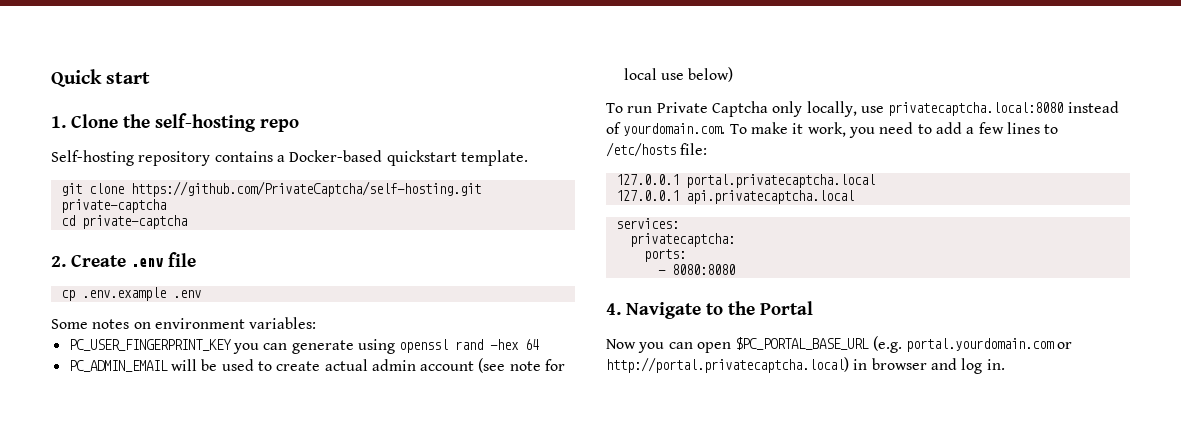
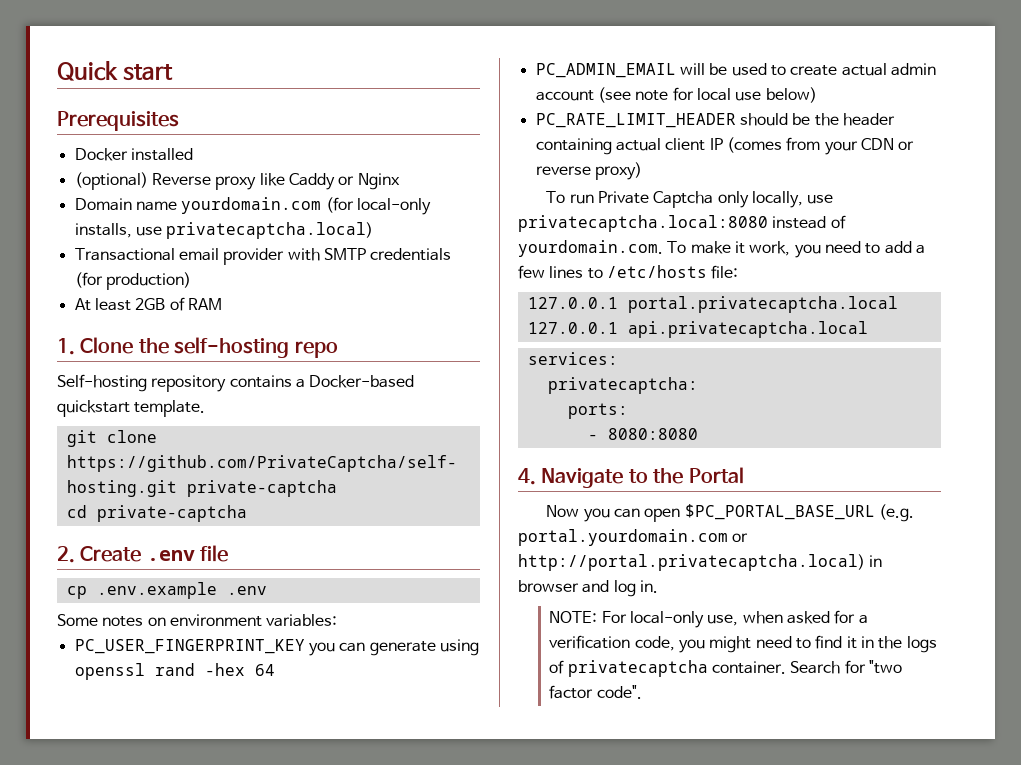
+ Prerequisites
+ Docker installed
+ (optional) Reverse proxy like Caddy or Nginx
+ Domain name yourdomain.com (for local-only installs, use privatecaptcha.local)
+ Transactional email provider with SMTP credentials (for production)
+ At least 2GB of RAM
+ PC_RATE_LIMIT_HEADER should be the header containing actual client IP (comes from your CDN or reverse proxy)
+ NOTE: For local-only use, when asked for a verification code, you might need to find it in the logs of privatecaptcha container. Search for "two factor code".

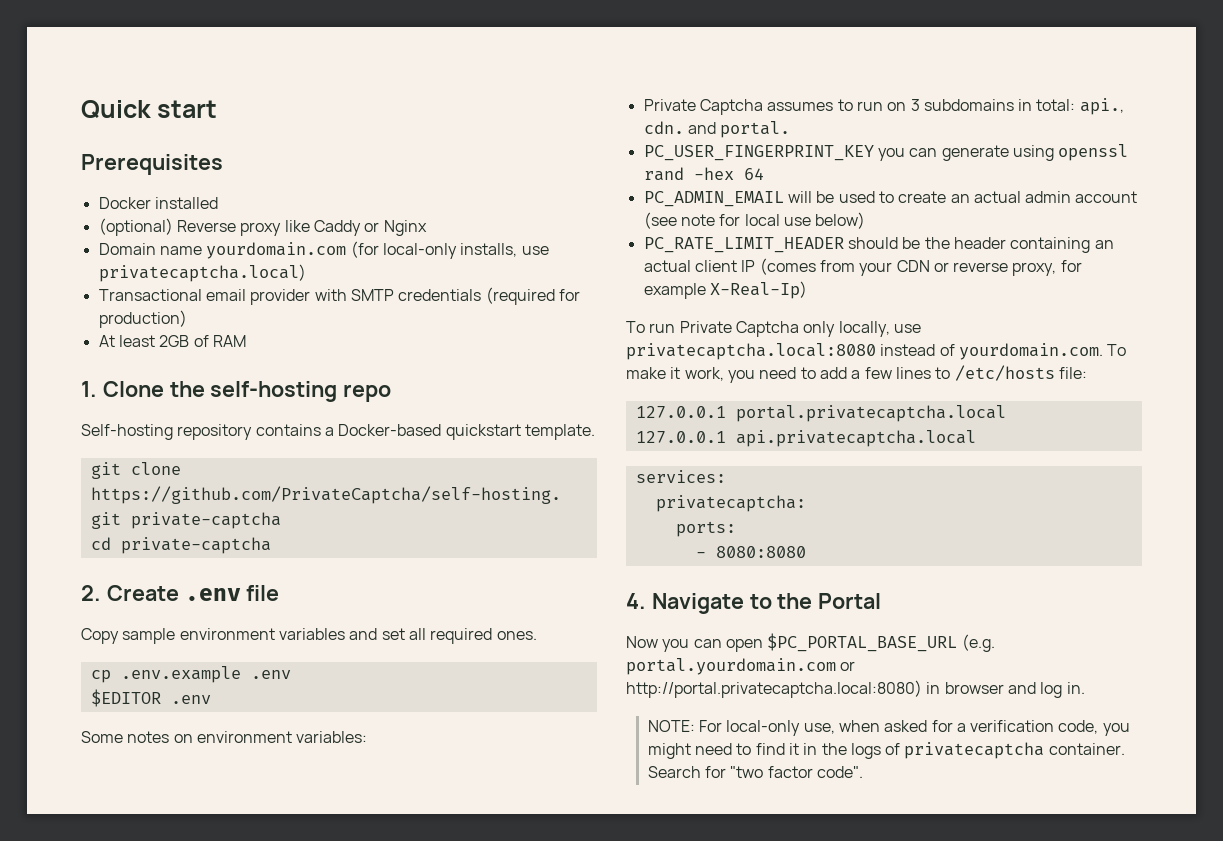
- Transactional email provider with SMTP credentials (for production)
+ Transactional email provider with SMTP credentials (required for production)
+ Copy sample environment variables and set all required ones.
+ $EDITOR .env
+ Private Captcha assumes to run on 3 subdomains in total: api., cdn. and portal.
- PC_ADMIN_EMAIL will be used to create actual admin account (see note for local use below)
+ PC_ADMIN_EMAIL will be used to create an actual admin account (see note for local use below)
- PC_RATE_LIMIT_HEADER should be the header containing actual client IP (comes from your CDN or reverse proxy)
+ PC_RATE_LIMIT_HEADER should be the header containing an actual client IP (comes from your CDN or reverse proxy, for example X-Real-Ip)
- Now you can open $PC_PORTAL_BASE_URL (e.g. portal.yourdomain.com or http://portal.privatecaptcha.local) in browser and log in.
+ Now you can open $PC_PORTAL_BASE_URL (e.g. portal.yourdomain.com or http://portal.privatecaptcha.local:8080) in browser and log in.

